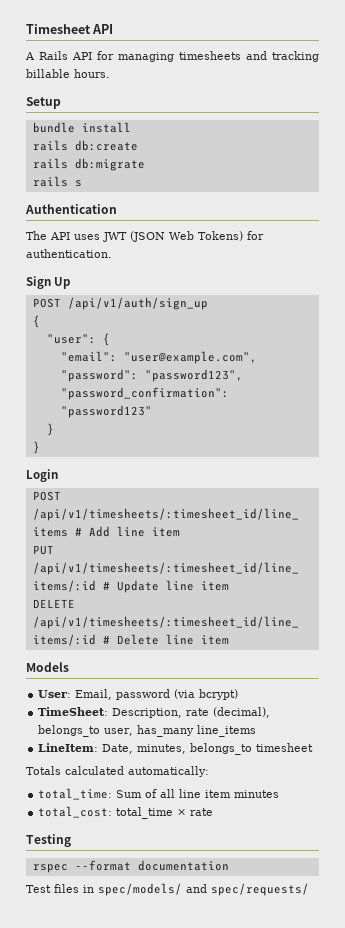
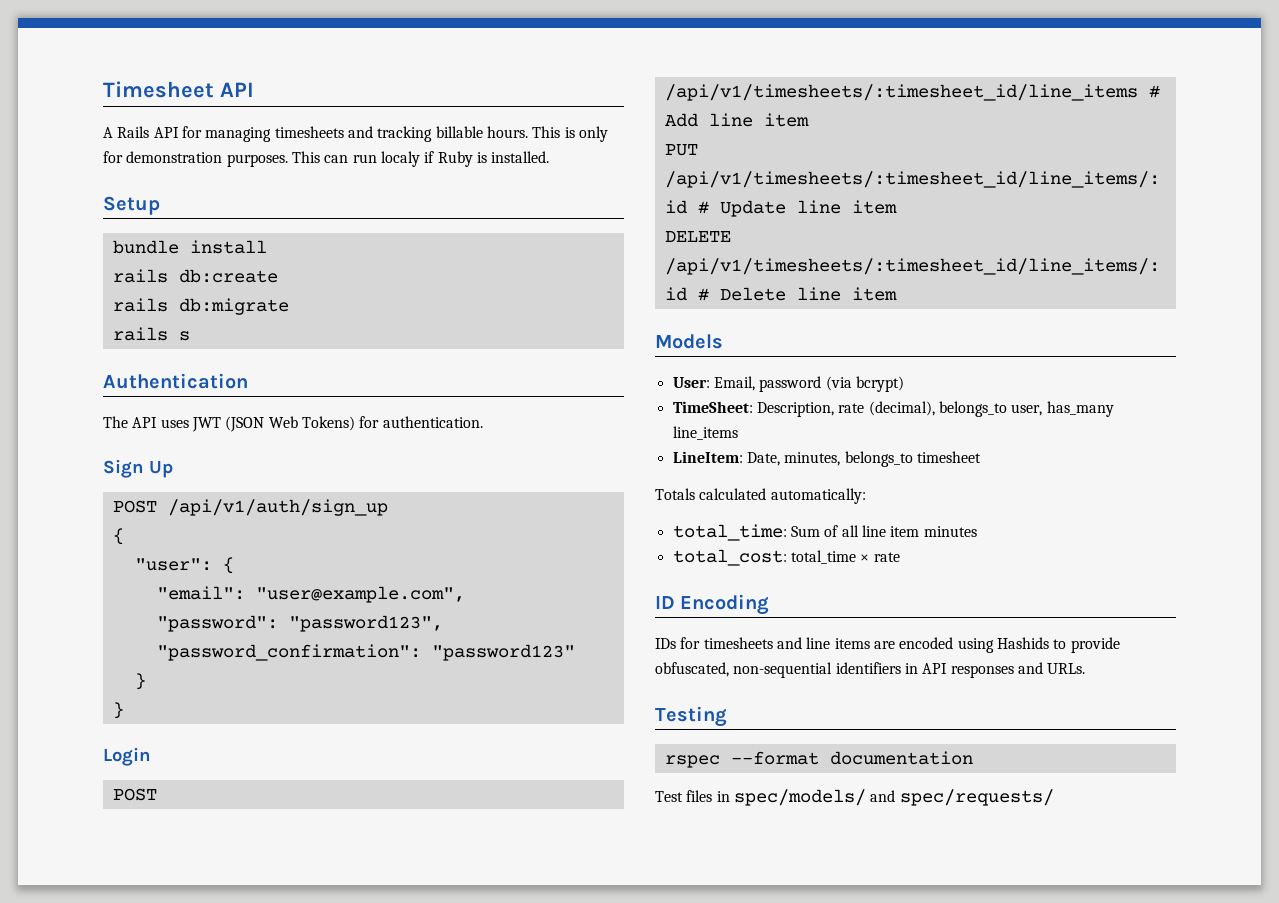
+ This is only for demonstration purposes. This can run localy if Ruby is installed.
+ ID Encoding
+ IDs for timesheets and line items are encoded using Hashids to provide obfuscated, non-sequential identifiers in API responses and URLs.

